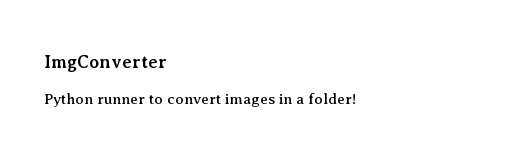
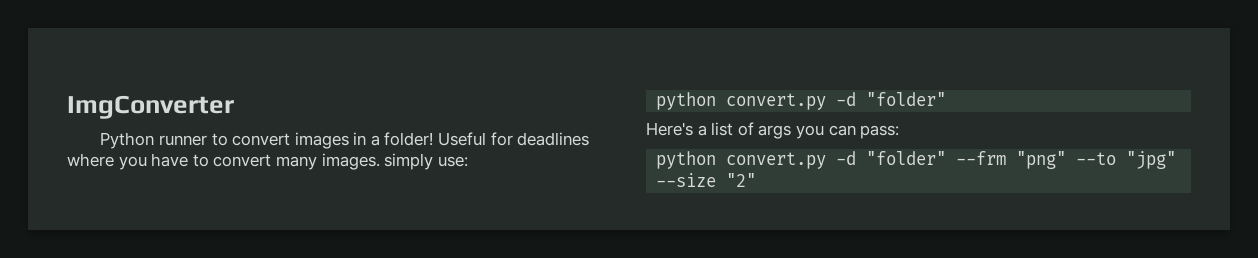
+ Useful for deadlines where you have to convert many images. simply use:
+ python convert.py -d "folder"
+ Here's a list of args you can pass:
+ python convert.py -d "folder" --frm "png" --to "jpg" --size "2"

